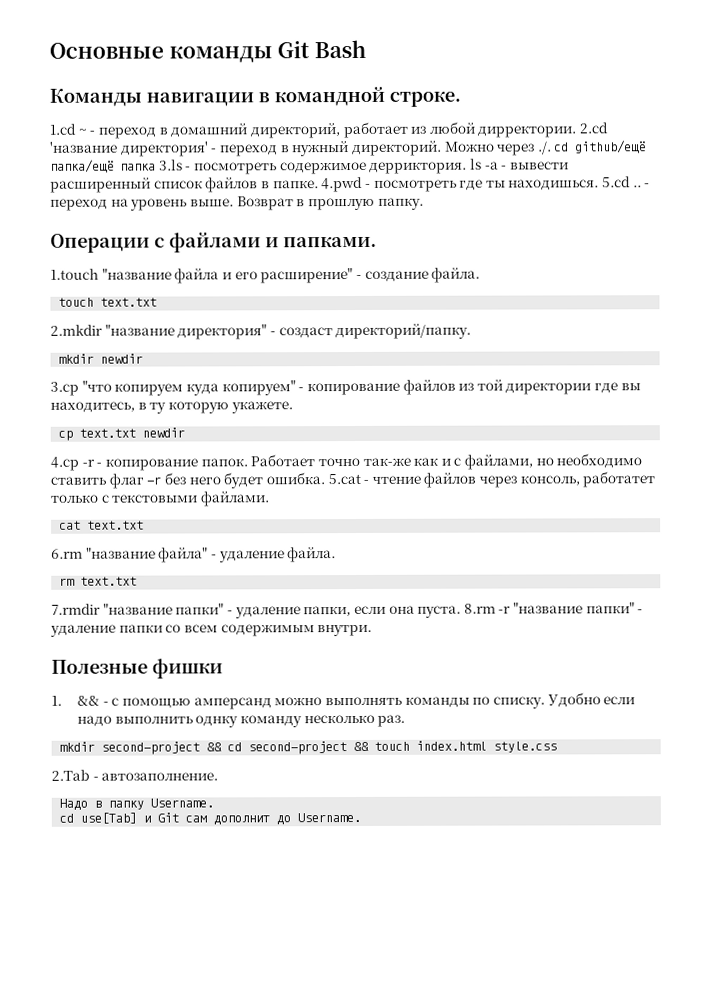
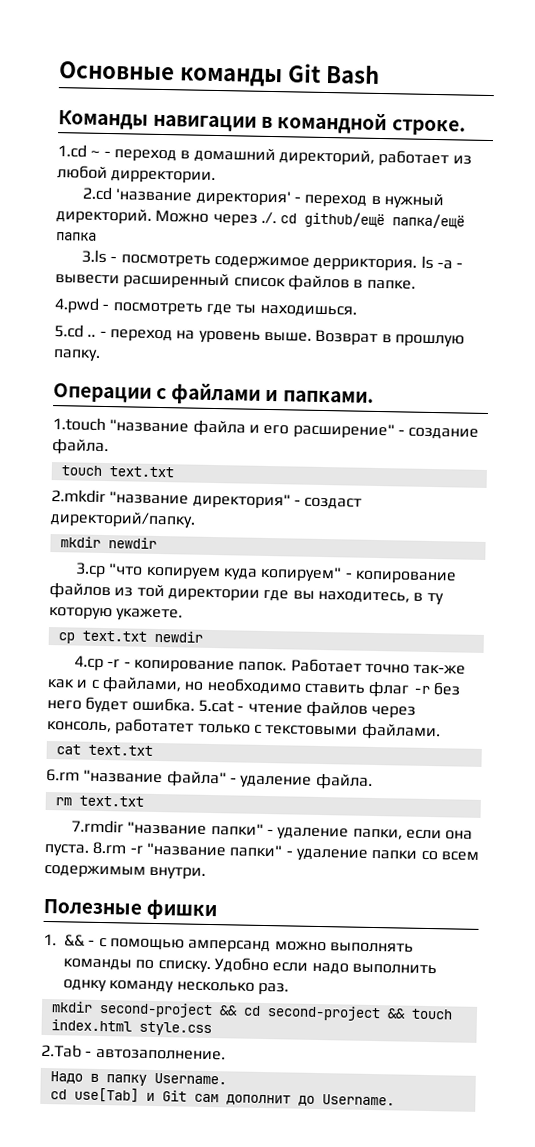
- 1.cd ~ - переход в домашний директорий, работает из любой дирректории. 2.cd 'название директория' - переход в нужный директорий.
+ 1.cd ~ - переход в домашний директорий, работает из любой дирректории.
+ 2.cd 'название директория' - переход в нужный директорий.
- Можно через ./. cd github/ещё папка/ещё папка 3.ls - посмотреть содержимое дерриктория. ls -a - вывести расширенный список файлов в папке. 4.pwd - посмотреть где ты находишься. 5.cd ..
+ Можно через ./. cd github/ещё папка/ещё папка
+ 3.ls - посмотреть содержимое дерриктория. ls -a - вывести расширенный список файлов в папке.
+ 4.pwd - посмотреть где ты находишься.
+ 5.cd ..

